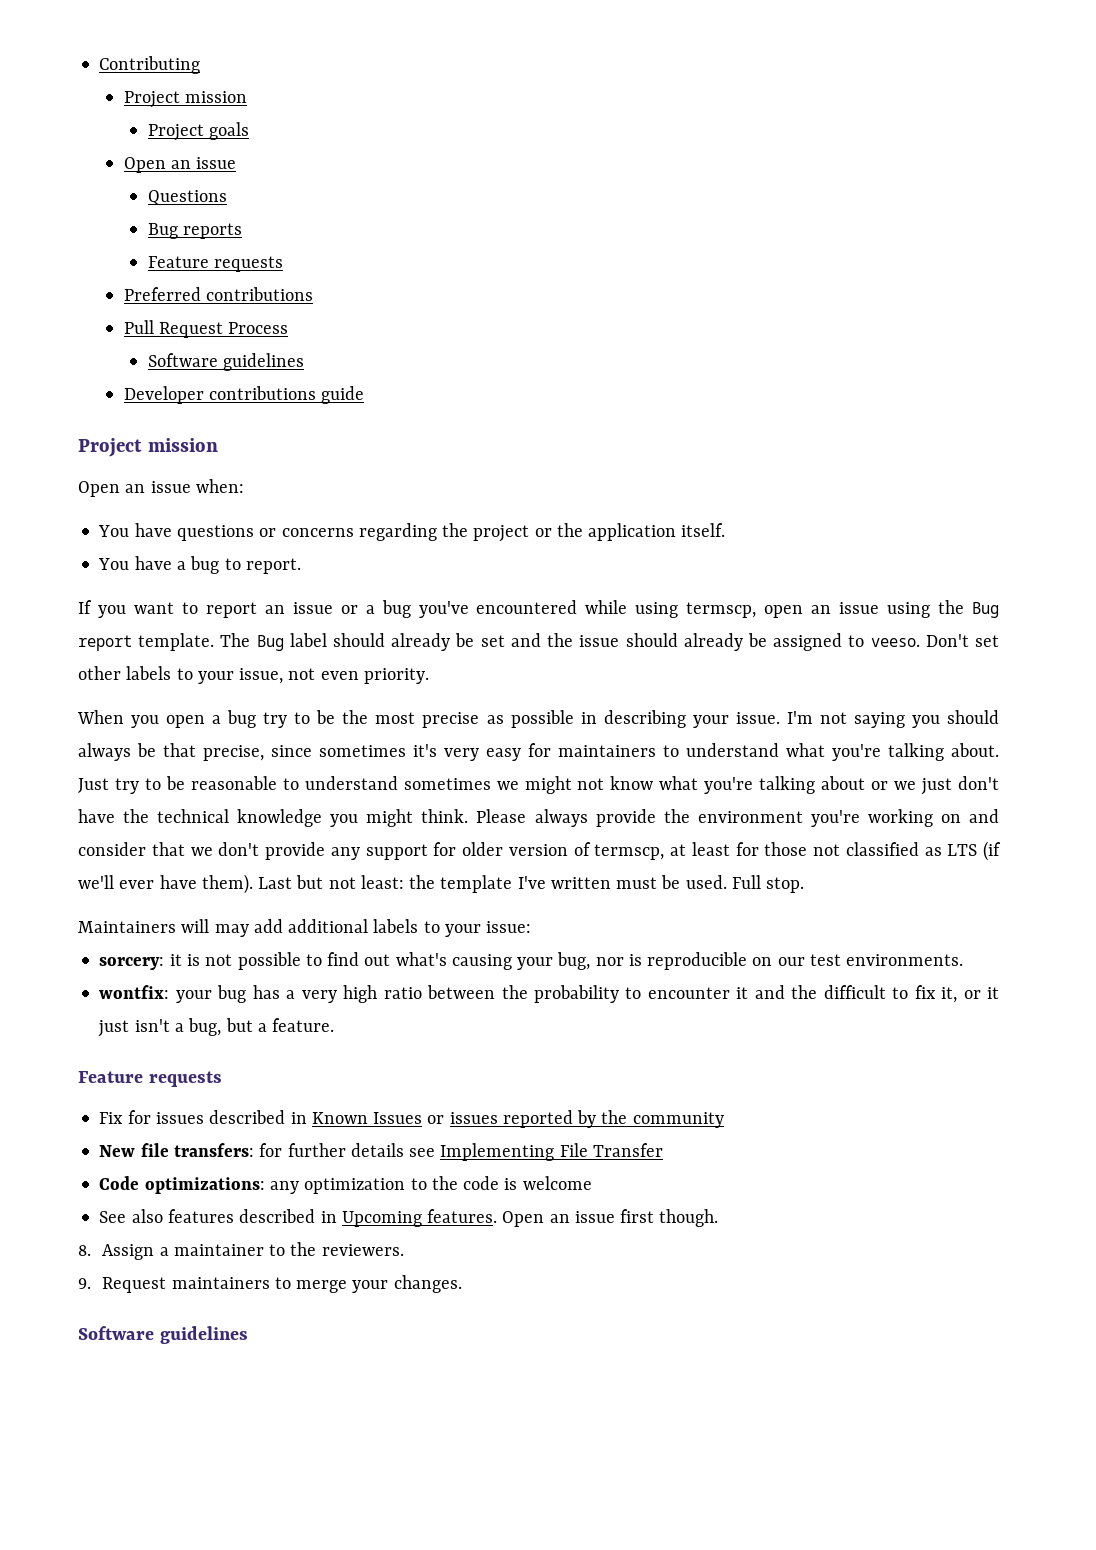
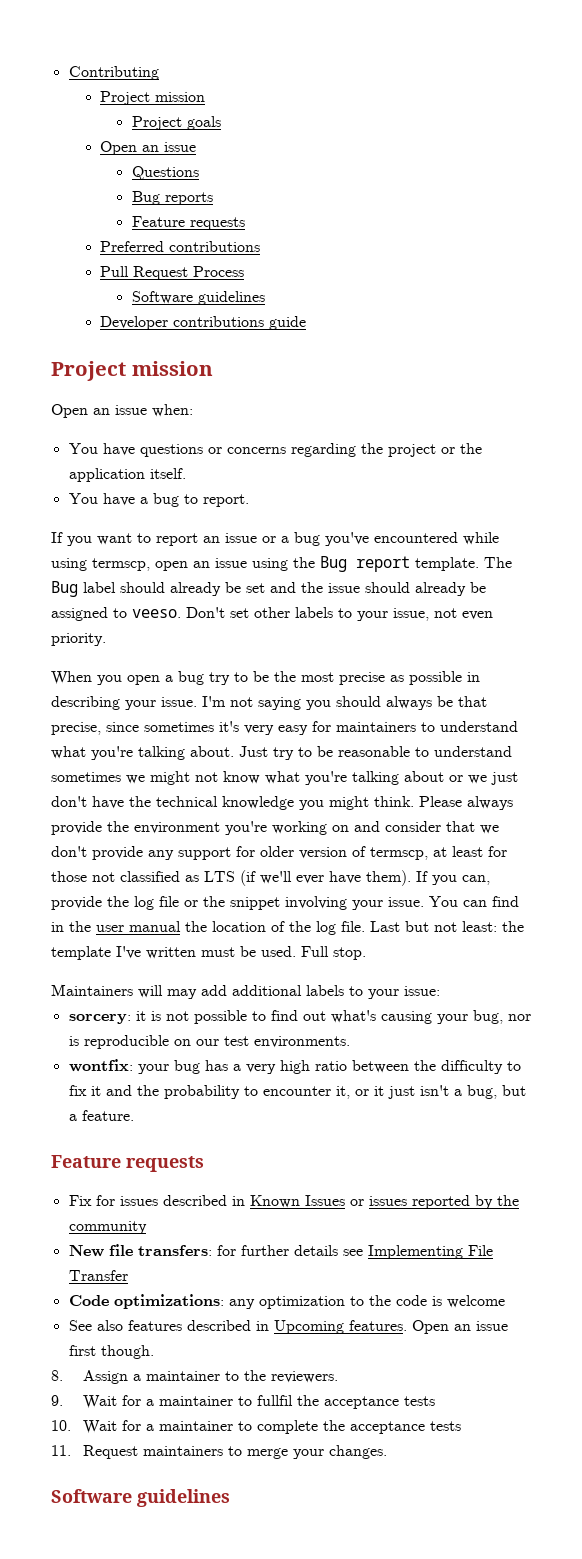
+ If you can, provide the log file or the snippet involving your issue. You can find in the user manual the location of the log file.
- wontfix: your bug has a very high ratio between the probability to encounter it and the difficult to fix it, or it just isn't a bug, but a feature.
+ wontfix: your bug has a very high ratio between the difficulty to fix it and the probability to encounter it, or it just isn't a bug, but a feature.
- 9. Request maintainers to merge your changes.
+ 9. Wait for a maintainer to fullfil the acceptance tests
+ 10. Wait for a maintainer to complete the acceptance tests
+ 11. Request maintainers to merge your changes.

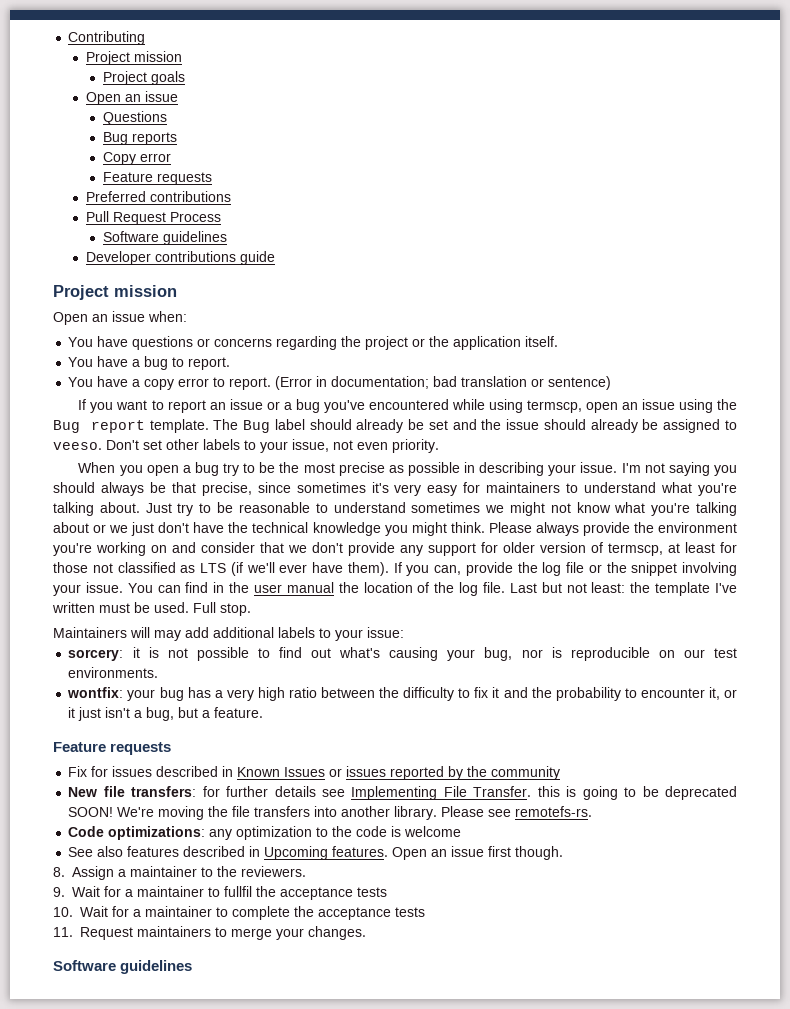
+ Copy error
+ You have a copy error to report. (Error in documentation; bad translation or sentence)
- New file transfers: for further details see Implementing File Transfer
+ New file transfers: for further details see Implementing File Transfer. this is going to be deprecated SOON! We're moving the file transfers into another library. Please see remotefs-rs.

